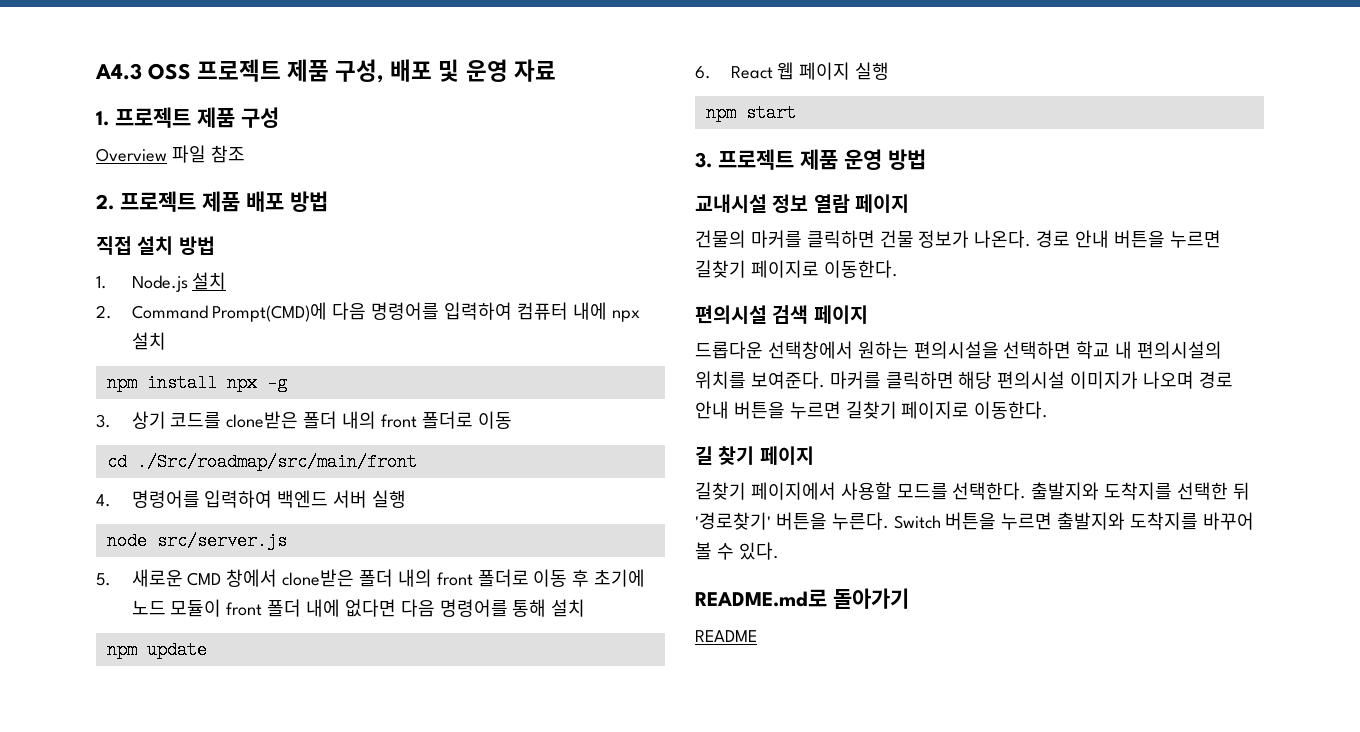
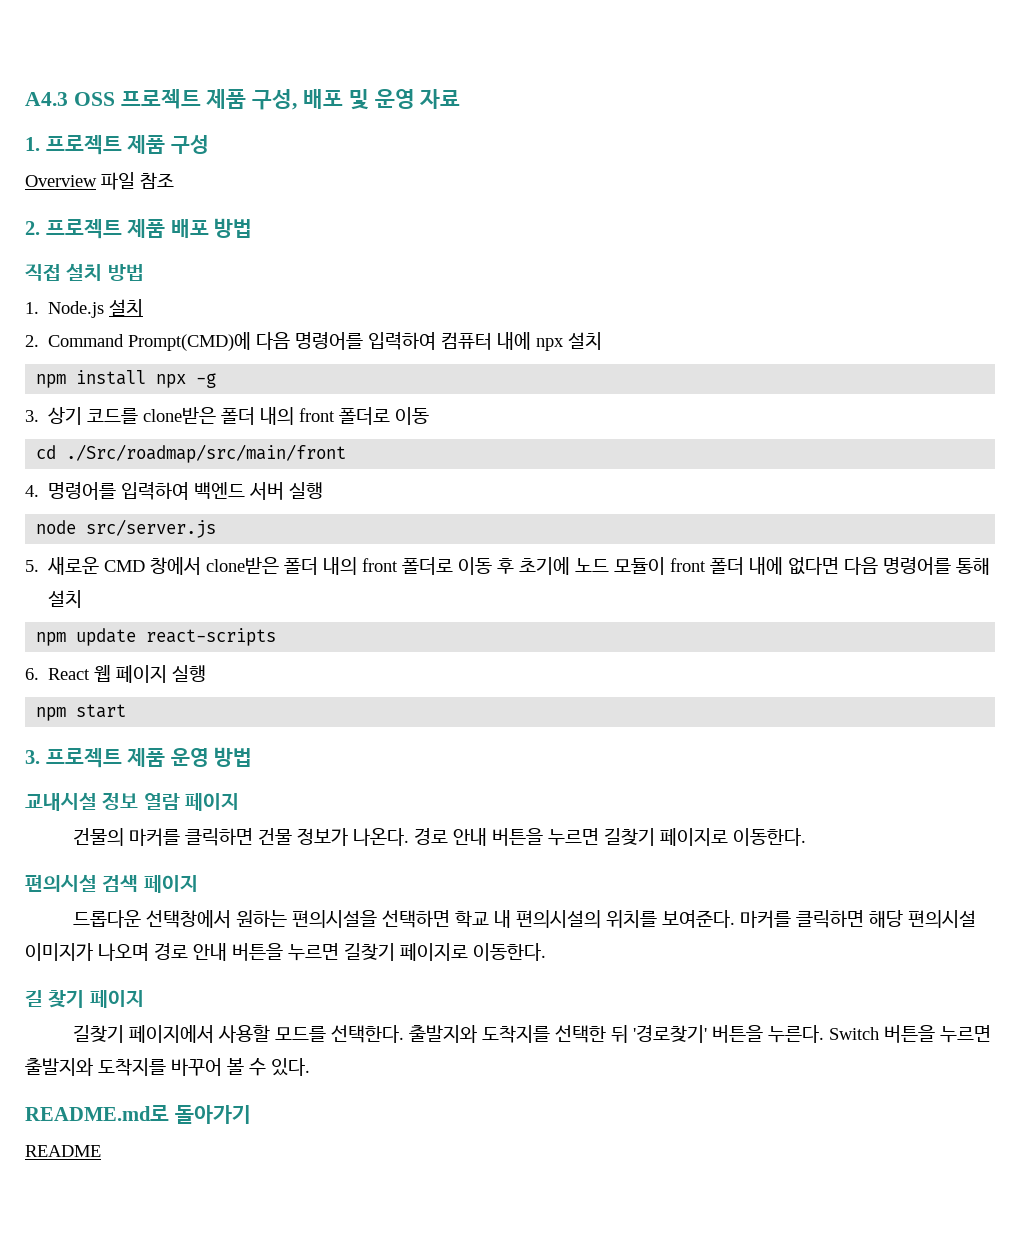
- npm update
+ npm update react-scripts

